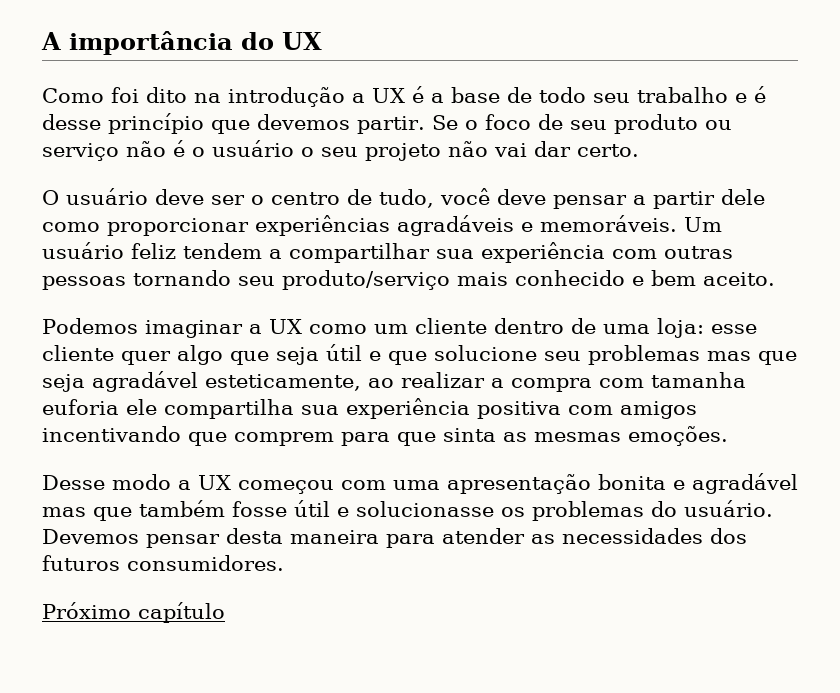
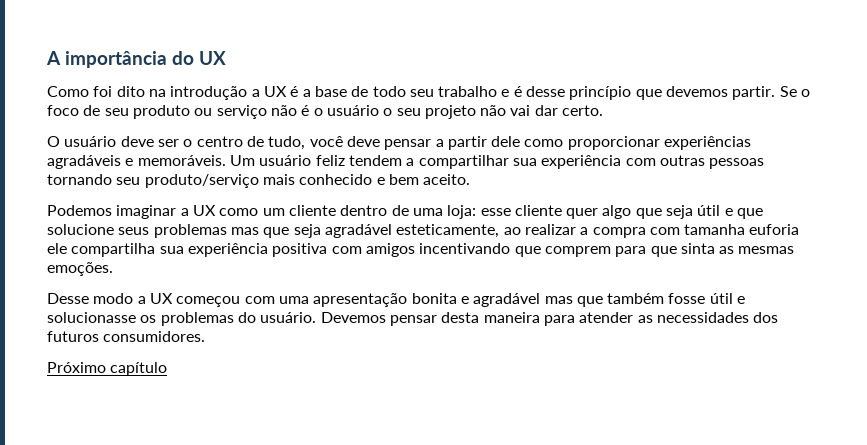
- Podemos imaginar a UX como um cliente dentro de uma loja: esse cliente quer algo que seja útil e que solucione seu problemas mas que seja agradável esteticamente, ao realizar a compra com tamanha euforia ele compartilha sua experiência positiva com amigos incentivando que comprem para que sinta as mesmas emoções.
+ Podemos imaginar a UX como um cliente dentro de uma loja: esse cliente quer algo que seja útil e que solucione seus problemas mas que seja agradável esteticamente, ao realizar a compra com tamanha euforia ele compartilha sua experiência positiva com amigos incentivando que comprem para que sinta as mesmas emoções.

